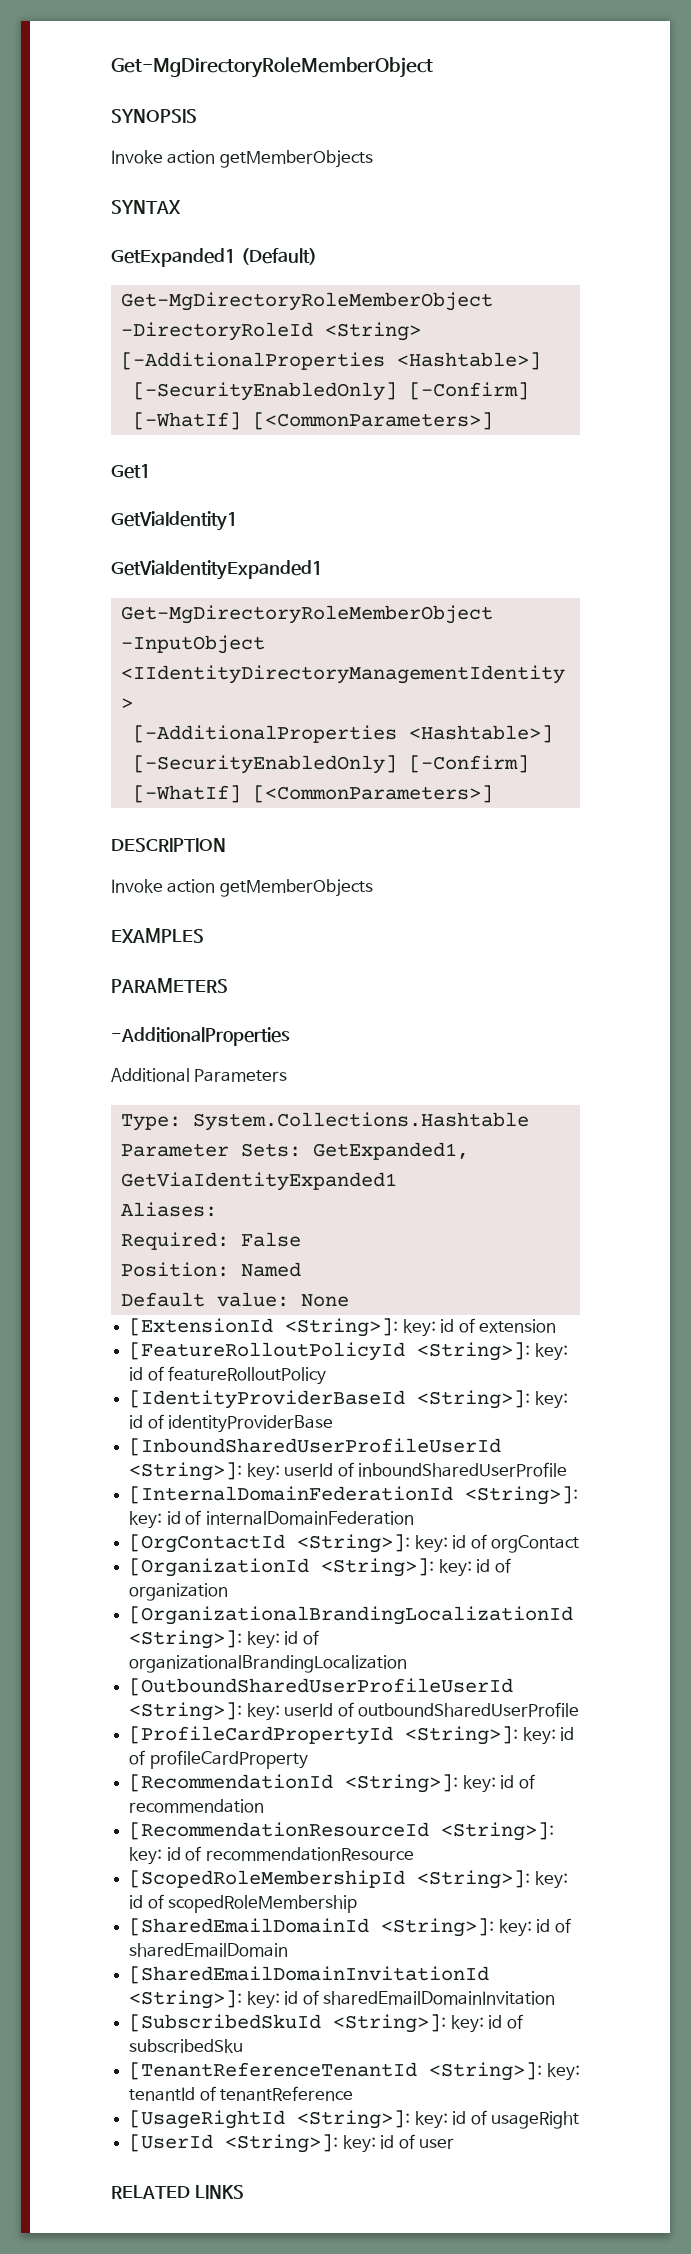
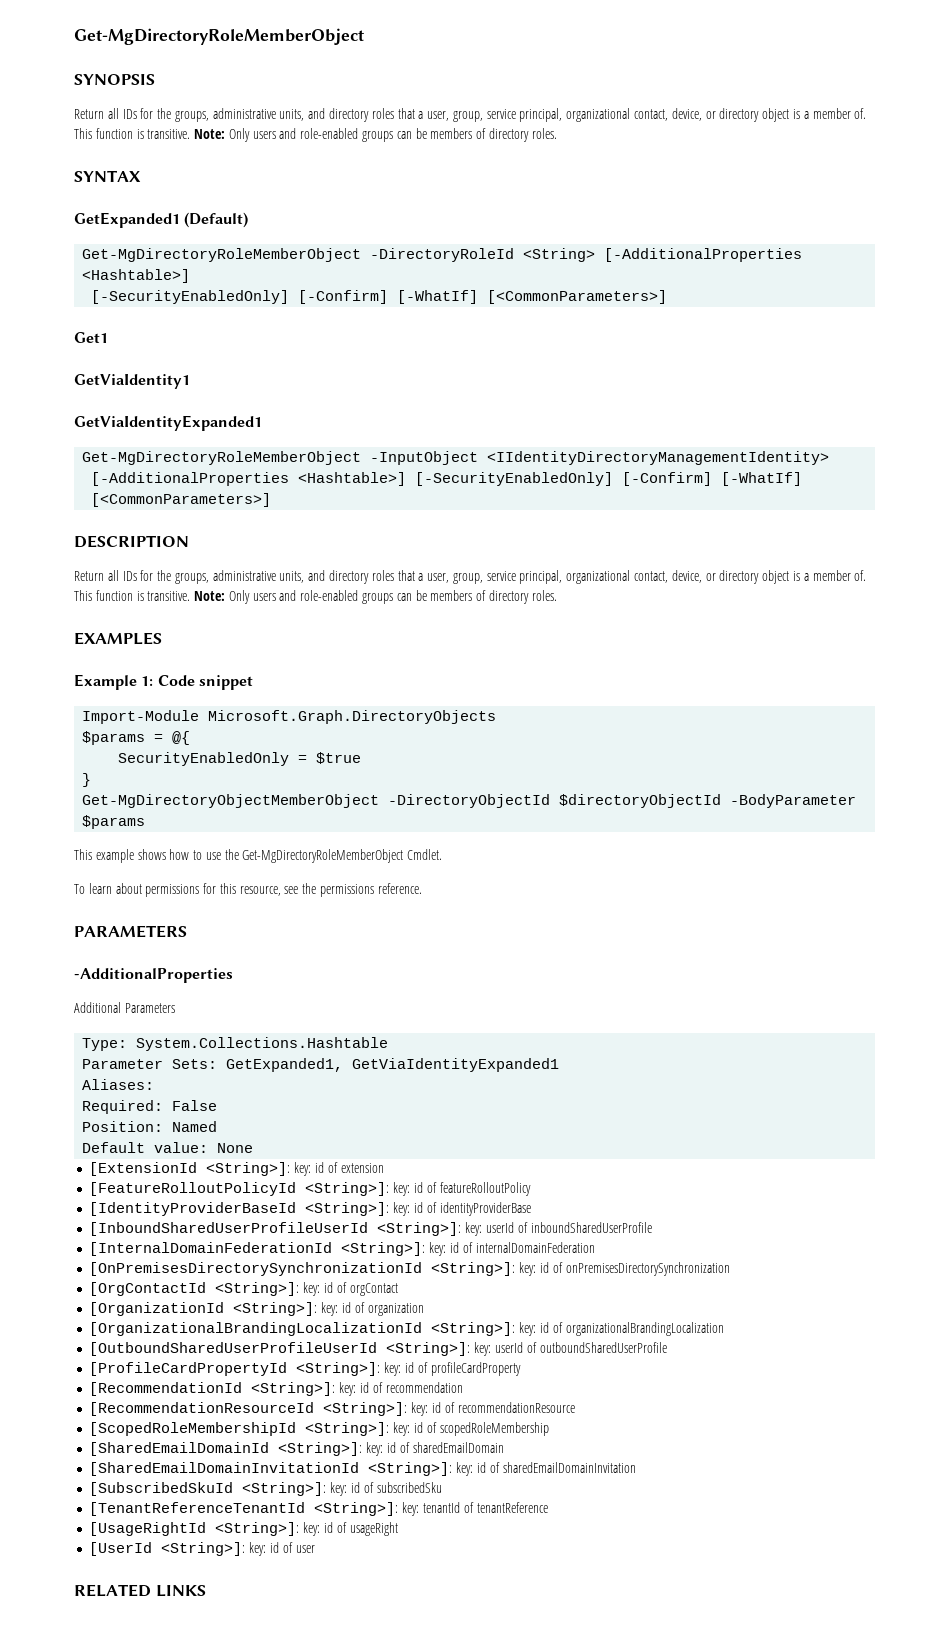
  SYNOPSIS
- Invoke action getMemberObjects
+ Return all IDs for the groups, administrative units, and directory roles that a user, group, service principal, organizational contact, device, or directory object is a member of. This function is transitive. Note: Only users and role-enabled groups can be members of directory roles.
  DESCRIPTION
- Invoke action getMemberObjects
+ Return all IDs for the groups, administrative units, and directory roles that a user, group, service principal, organizational contact, device, or directory object is a member of. This function is transitive. Note: Only users and role-enabled groups can be members of directory roles.
  EXAMPLES
+ Example 1: Code snippet
+ Import-Module Microsoft.Graph.DirectoryObjects
+ $params = @{
+ SecurityEnabledOnly = $true
+ }
+ Get-MgDirectoryObjectMemberObject -DirectoryObjectId $directoryObjectId -BodyParameter $params
+ This example shows how to use the Get-MgDirectoryRoleMemberObject Cmdlet.
+ To learn about permissions for this resource, see the permissions reference.
+ [OnPremisesDirectorySynchronizationId <String>]: key: id of onPremisesDirectorySynchronization

